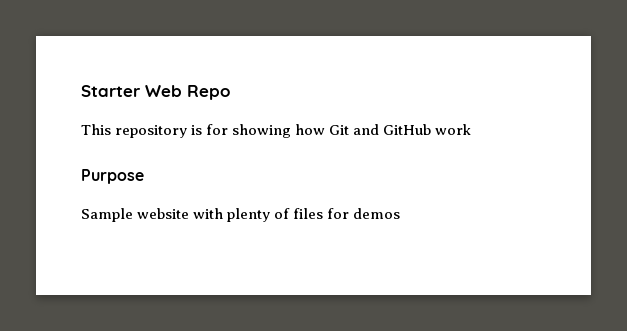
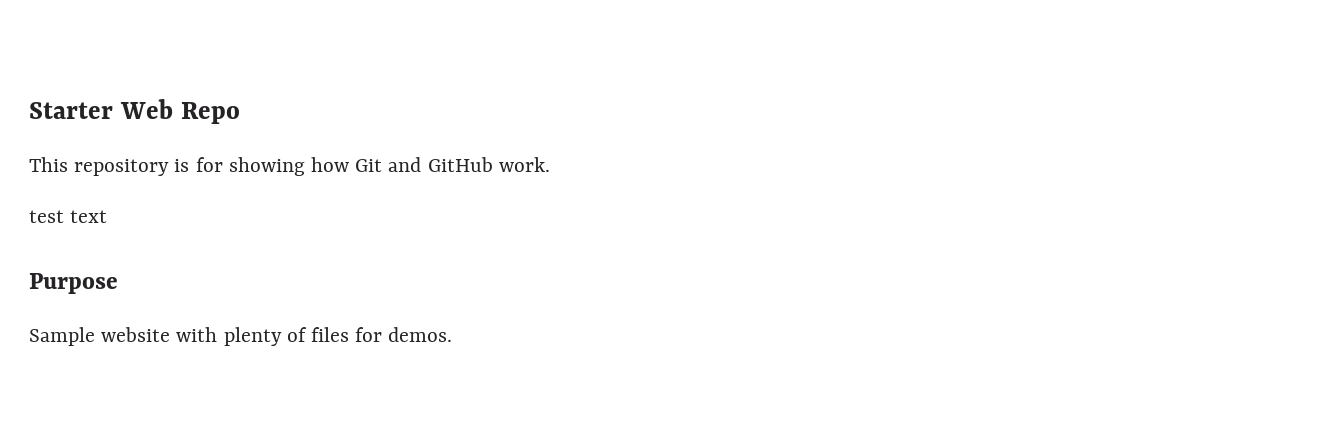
- This repository is for showing how Git and GitHub work
+ This repository is for showing how Git and GitHub work.
+ test text
- Sample website with plenty of files for demos
+ Sample website with plenty of files for demos.

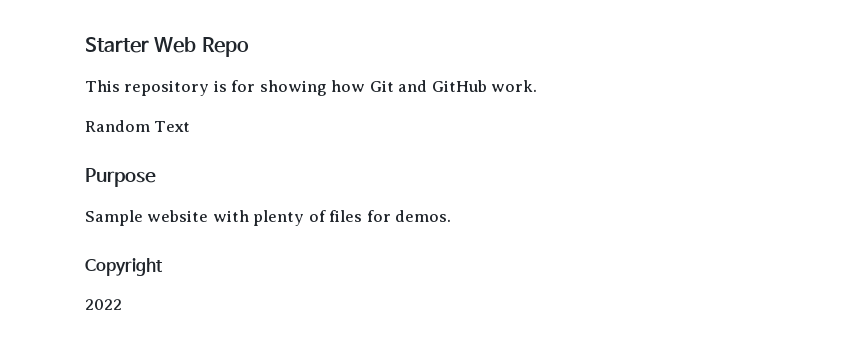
- test text
+ Random Text
+ Copyright
+ 2022

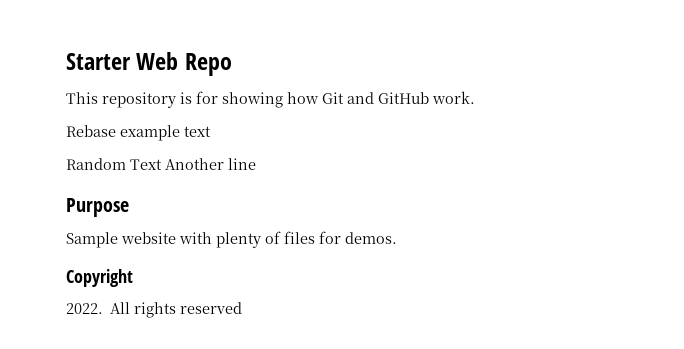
+ Rebase example text
- Random Text
+ Random Text Another line
- 2022
+ 2022. All rights reserved

